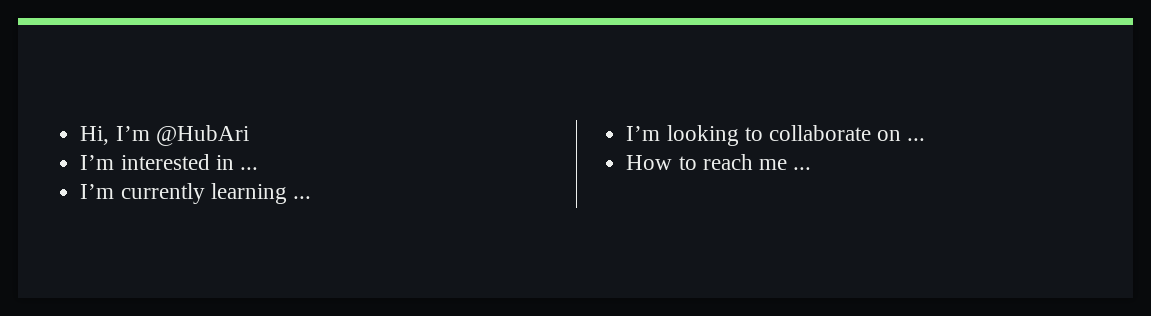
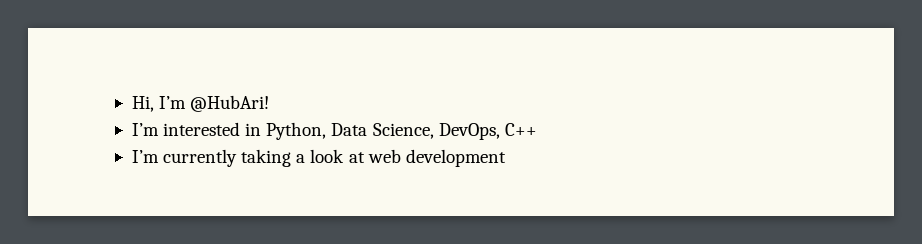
- Hi, I’m @HubAri
+ Hi, I’m @HubAri!
- I’m interested in ...
- I’m currently learning ...
- I’m looking to collaborate on ...
- How to reach me ...
+ I’m interested in Python, Data Science, DevOps, C++
+ I’m currently taking a look at web development

